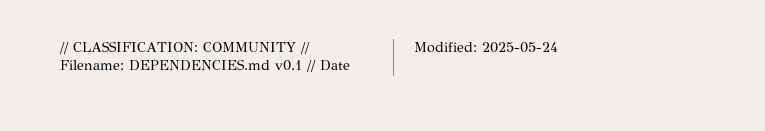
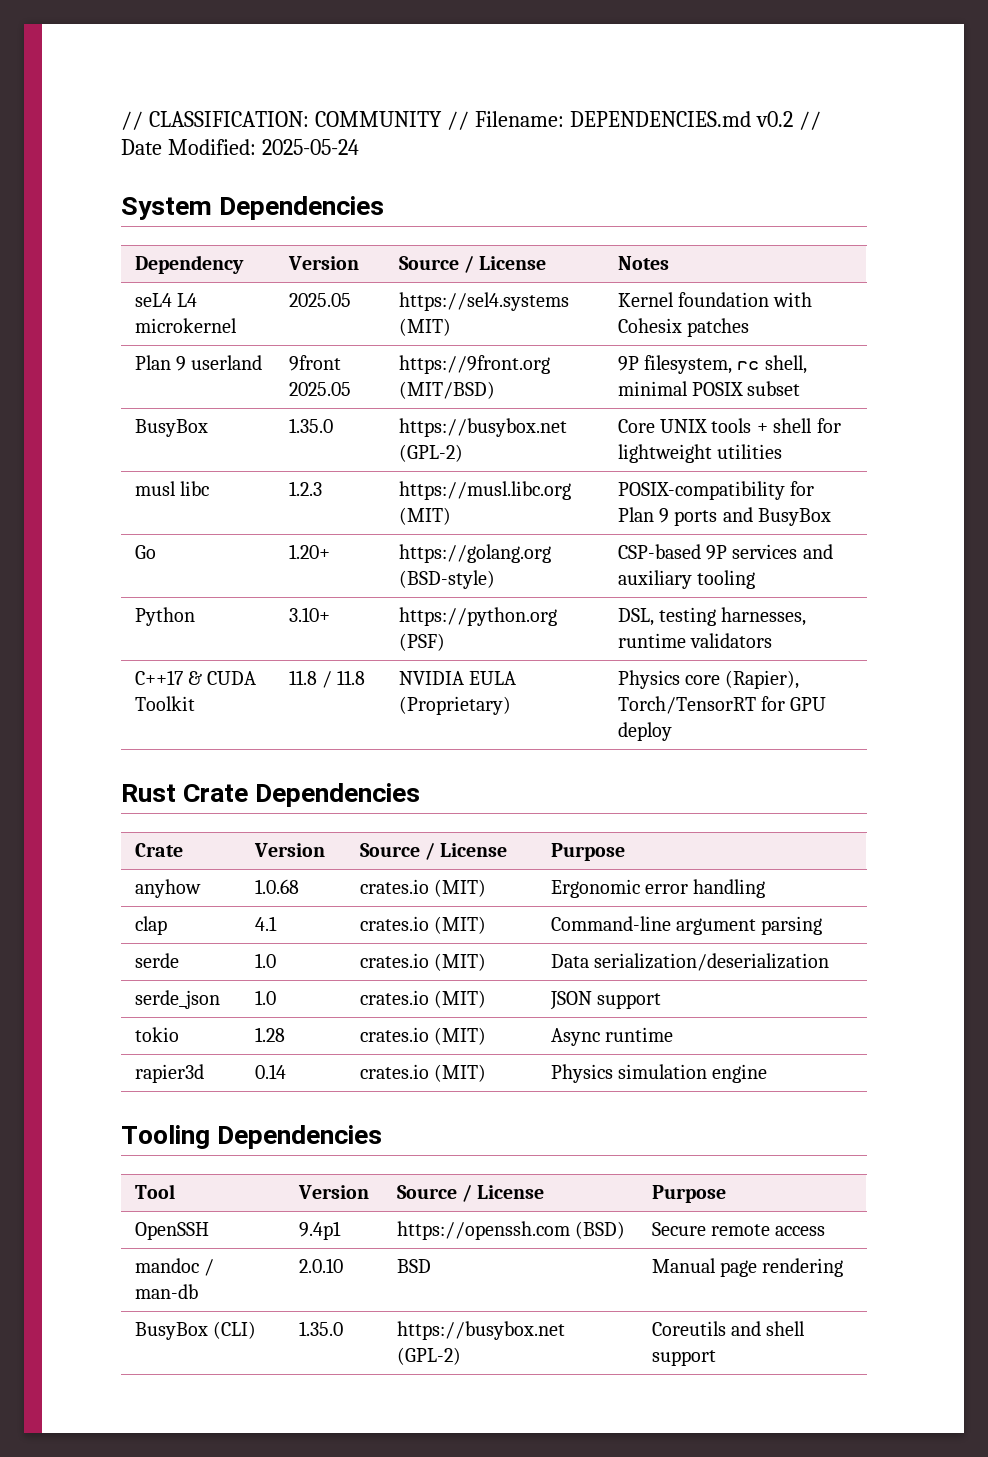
- // CLASSIFICATION: COMMUNITY // Filename: DEPENDENCIES.md v0.1 // Date Modified: 2025-05-24
+ // CLASSIFICATION: COMMUNITY // Filename: DEPENDENCIES.md v0.2 // Date Modified: 2025-05-24
+ System Dependencies
+ Dependency | Version | Source / License | Notes
+ seL4 L4 microkernel | 2025.05 | https://sel4.systems (MIT) | Kernel foundation with Cohesix patches
+ Plan 9 userland | 9front 2025.05 | https://9front.org (MIT/BSD) | 9P filesystem, rc shell, minimal POSIX subset
+ BusyBox | 1.35.0 | https://busybox.net (GPL-2) | Core UNIX tools + shell for lightweight utilities
+ musl libc | 1.2.3 | https://musl.libc.org (MIT) | POSIX-compatibility for Plan 9 ports and BusyBox
+ Go | 1.20+ | https://golang.org (BSD-style) | CSP-based 9P services and auxiliary tooling
+ Python | 3.10+ | https://python.org (PSF) | DSL, testing harnesses, runtime validators
+ C++17 & CUDA Toolkit | 11.8 / 11.8 | NVIDIA EULA (Proprietary) | Physics core (Rapier), Torch/TensorRT for GPU deploy
+ Rust Crate Dependencies
+ Crate | Version | Source / License | Purpose
+ anyhow | 1.0.68 | crates.io (MIT) | Ergonomic error handling
+ clap | 4.1 | crates.io (MIT) | Command-line argument parsing
+ serde | 1.0 | crates.io (MIT) | Data serialization/deserialization
+ serde_json | 1.0 | crates.io (MIT) | JSON support
+ tokio | 1.28 | crates.io (MIT) | Async runtime
+ rapier3d | 0.14 | crates.io (MIT) | Physics simulation engine
+ Tooling Dependencies
+ Tool | Version | Source / License | Purpose
+ OpenSSH | 9.4p1 | https://openssh.com (BSD) | Secure remote access
+ mandoc / man-db | 2.0.10 | BSD | Manual page rendering
+ BusyBox (CLI) | 1.35.0 | https://busybox.net (GPL-2) | Coreutils and shell support

